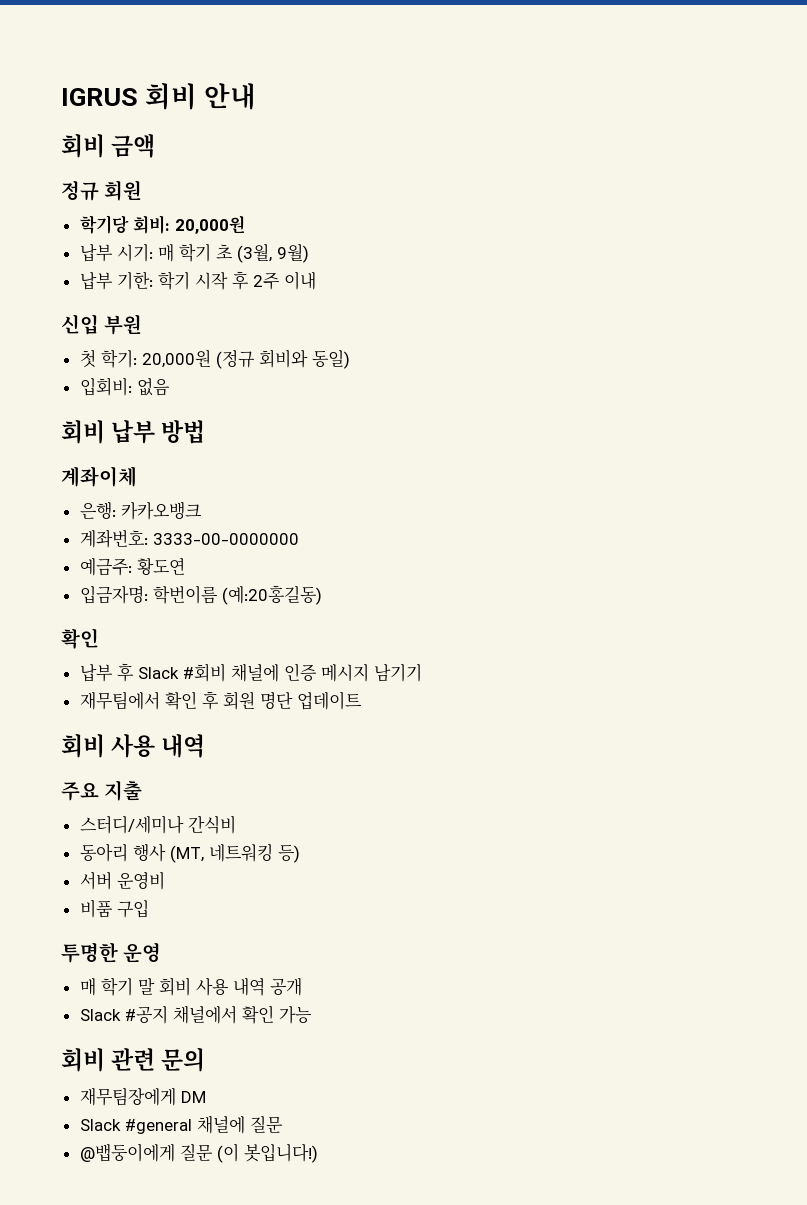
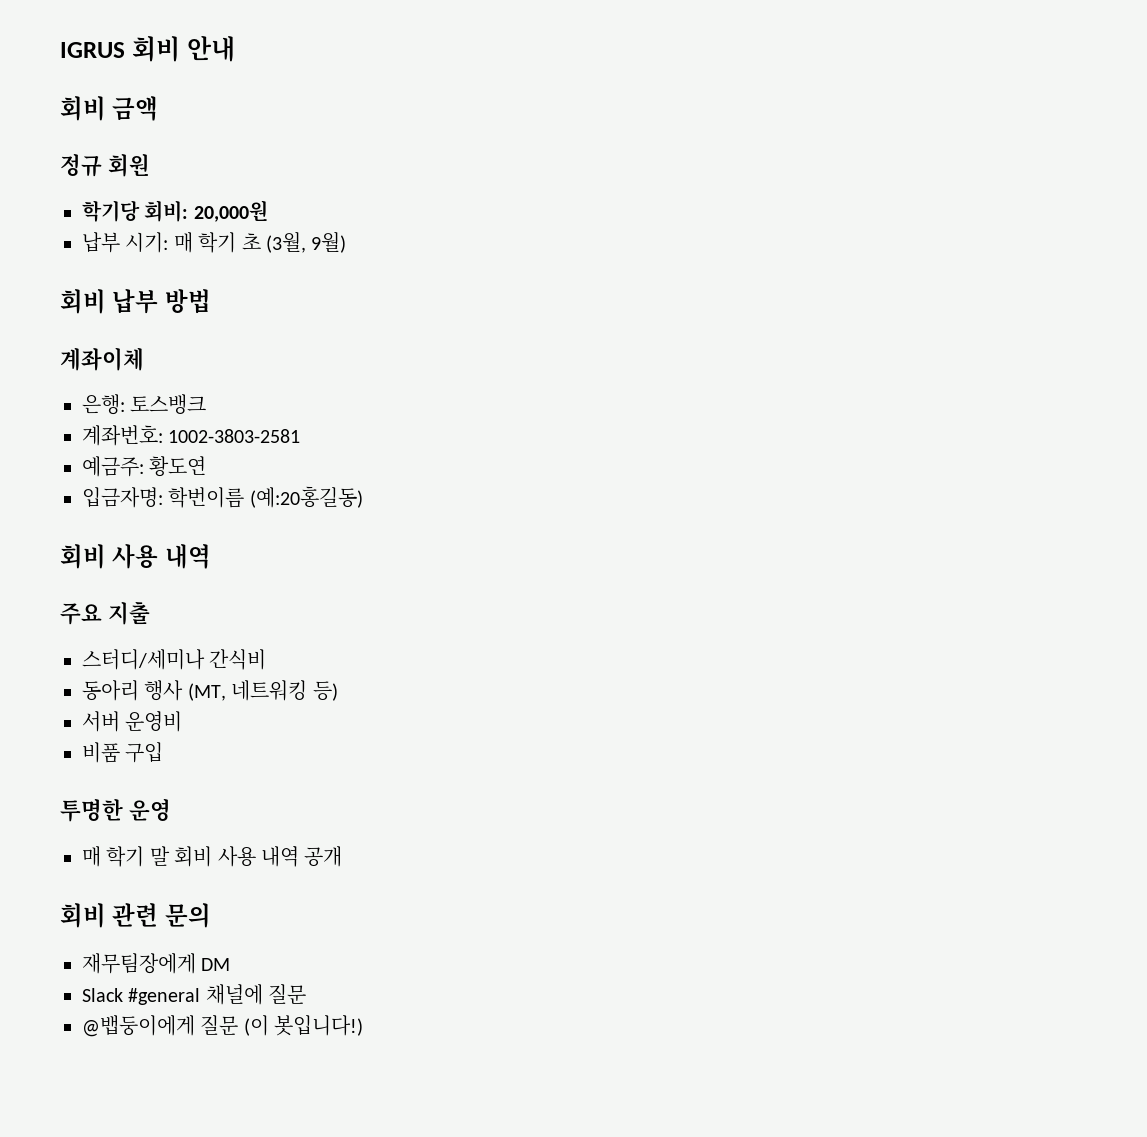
- 납부 기한: 학기 시작 후 2주 이내
- 신입 부원
- 첫 학기: 20,000원 (정규 회비와 동일)
- 입회비: 없음
- 은행: 카카오뱅크
+ 은행: 토스뱅크
- 계좌번호: 3333-00-0000000
+ 계좌번호: 1002-3803-2581
  입금자명: 학번이름 (예:20홍길동)
- 확인
- 납부 후 Slack #회비 채널에 인증 메시지 남기기
- 재무팀에서 확인 후 회원 명단 업데이트
- Slack #공지 채널에서 확인 가능

